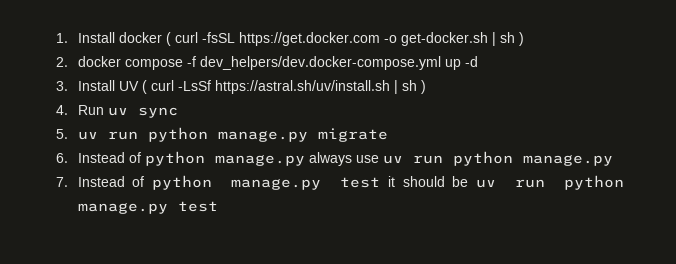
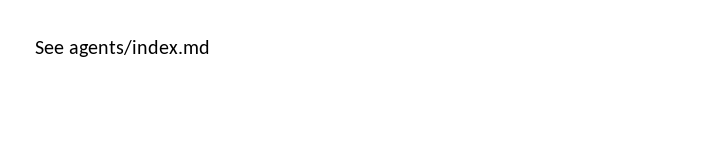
- 1. Install docker ( curl -fsSL https://get.docker.com -o get-docker.sh | sh )
- 2. docker compose -f dev_helpers/dev.docker-compose.yml up -d
- 3. Install UV ( curl -LsSf https://astral.sh/uv/install.sh | sh )
- 4. Run uv sync
- 5. uv run python manage.py migrate
- 6. Instead of python manage.py always use uv run python manage.py
- 7. Instead of python manage.py test it should be uv run python manage.py test
+ See agents/index.md

